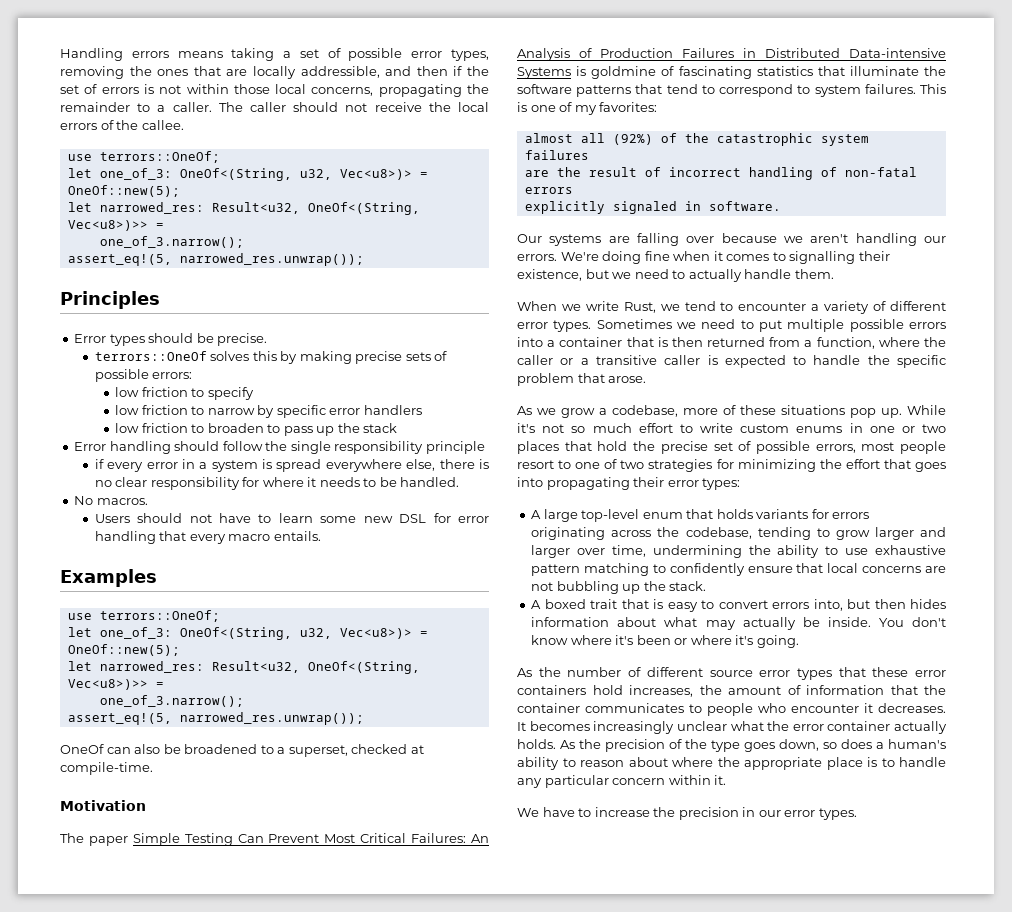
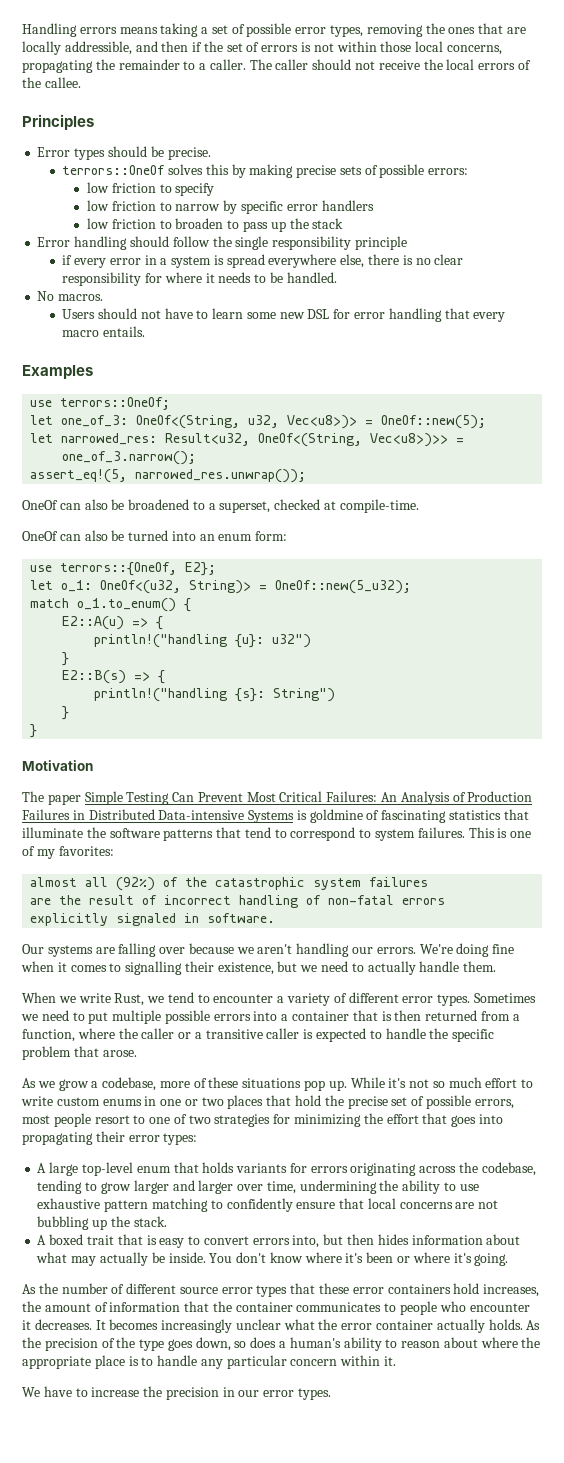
  The caller should not receive the local errors of the callee.
- use terrors::OneOf;
- let one_of_3: OneOf<(String, u32, Vec<u8>)> = OneOf::new(5);
- let narrowed_res: Result<u32, OneOf<(String, Vec<u8>)>> =
- one_of_3.narrow();
- assert_eq!(5, narrowed_res.unwrap());
+ OneOf can also be turned into an enum form:
+ use terrors::{OneOf, E2};
+ let o_1: OneOf<(u32, String)> = OneOf::new(5_u32);
+ match o_1.to_enum() {
+ E2::A(u) => {
+ println!("handling {u}: u32")
+ }
+ E2::B(s) => {
+ println!("handling {s}: String")
+ }
+ }

